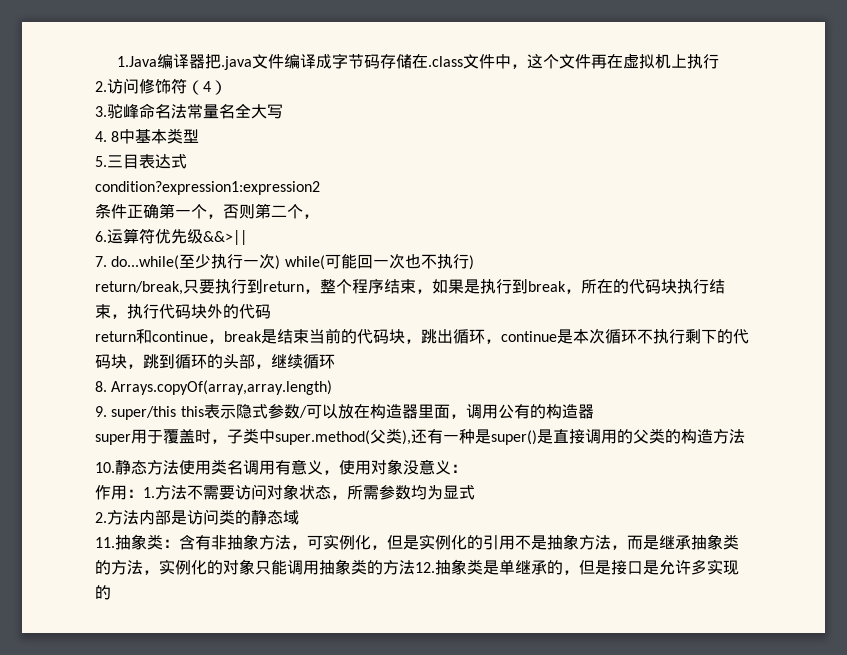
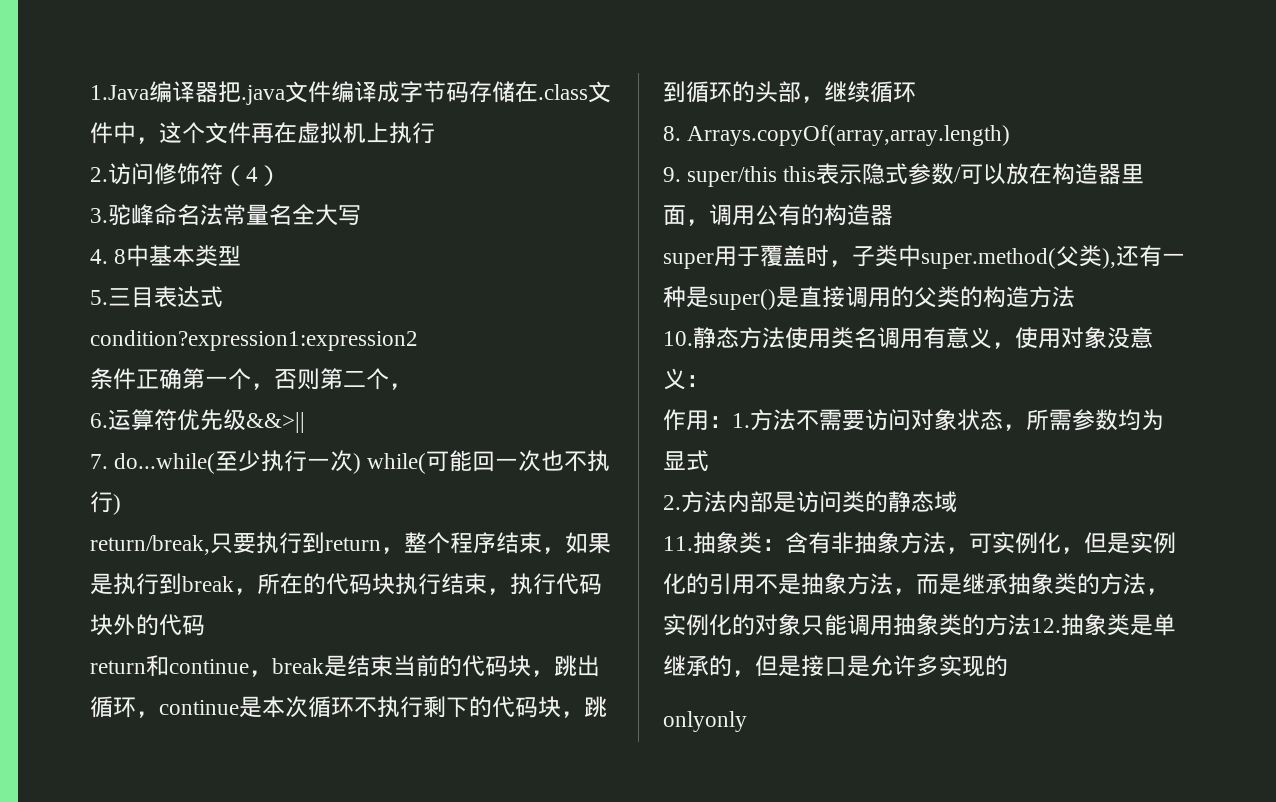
+ onlyonly

